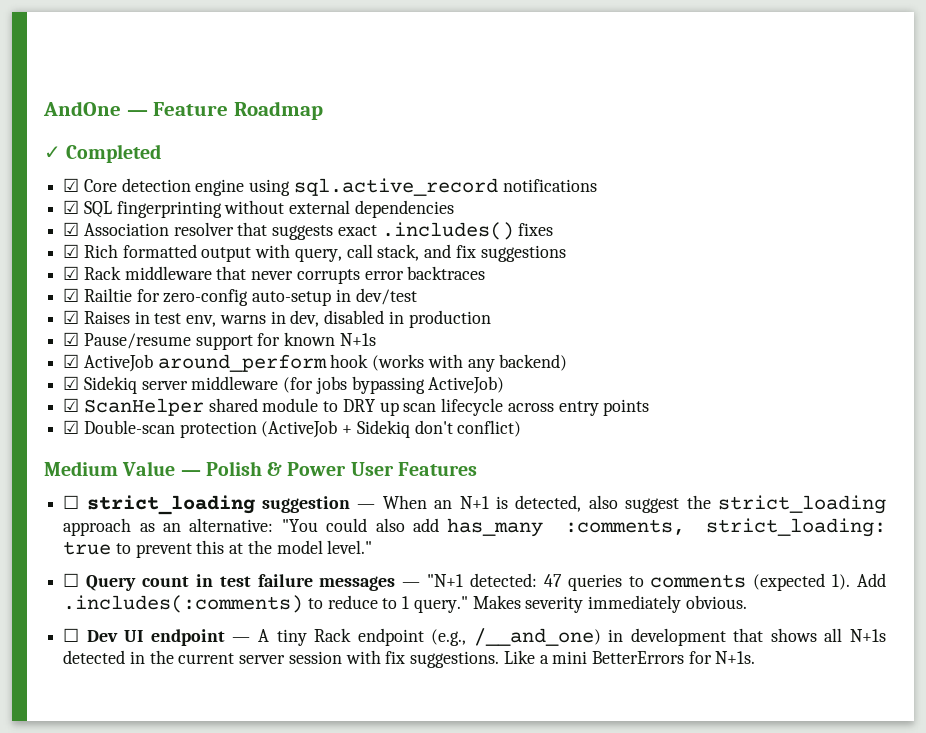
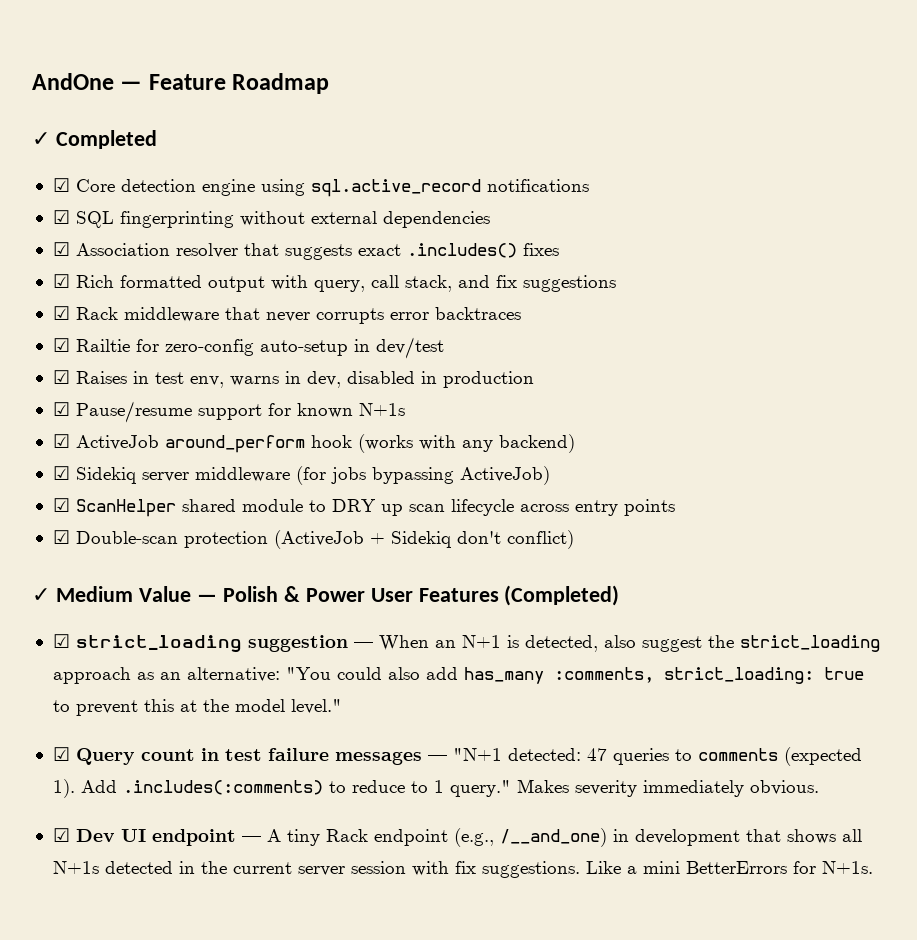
- Medium Value — Polish & Power User Features
- ☐ strict_loading suggestion — When an N+1 is detected, also suggest the strict_loading approach as an alternative: "You could also add has_many :comments, strict_loading: true to prevent this at the model level."
+ ✓ Medium Value — Polish & Power User Features (Completed)
+ ☑ strict_loading suggestion — When an N+1 is detected, also suggest the strict_loading approach as an alternative: "You could also add has_many :comments, strict_loading: true to prevent this at the model level."
- ☐ Query count in test failure messages — "N+1 detected: 47 queries to comments (expected 1).
+ ☑ Query count in test failure messages — "N+1 detected: 47 queries to comments (expected 1).
- ☐ Dev UI endpoint — A tiny Rack endpoint (e.g., /__and_one) in development that shows all N+1s detected in the current server session with fix suggestions.
+ ☑ Dev UI endpoint — A tiny Rack endpoint (e.g., /__and_one) in development that shows all N+1s detected in the current server session with fix suggestions.

